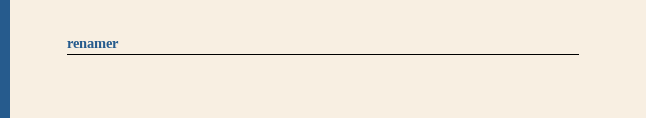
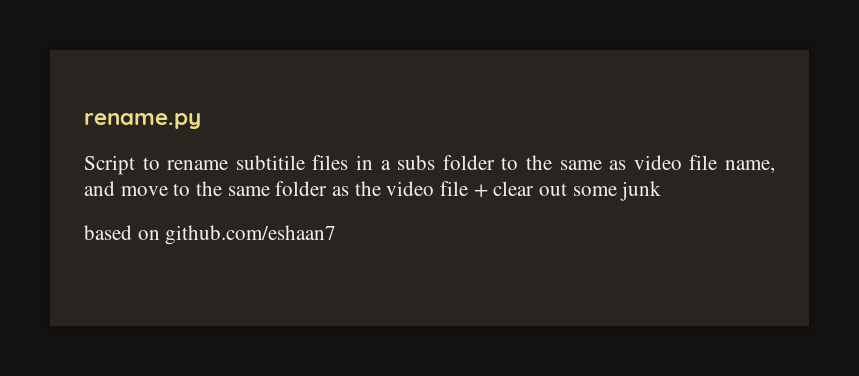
- renamer
+ rename.py
+ Script to rename subtitile files in a subs folder to the same as video file name, and move to the same folder as the video file + clear out some junk
+ based on github.com/eshaan7

